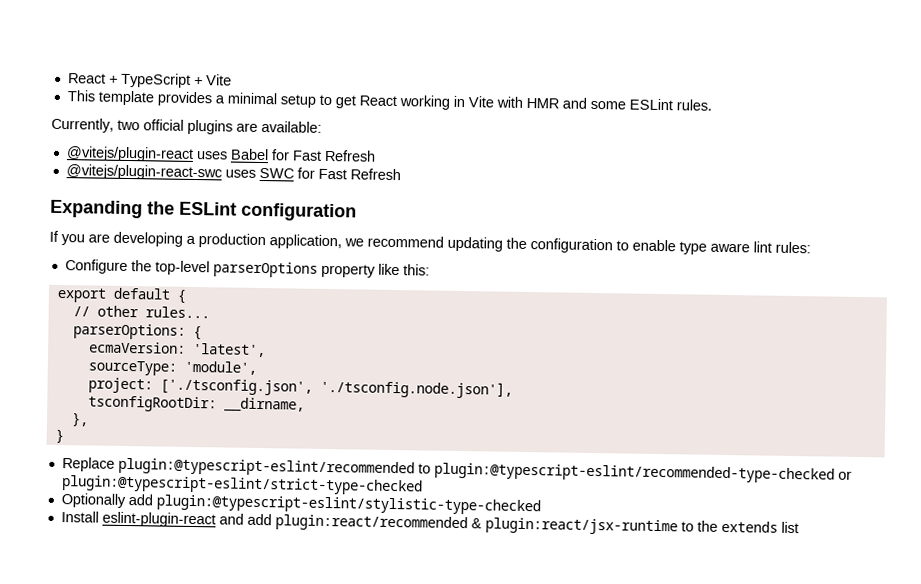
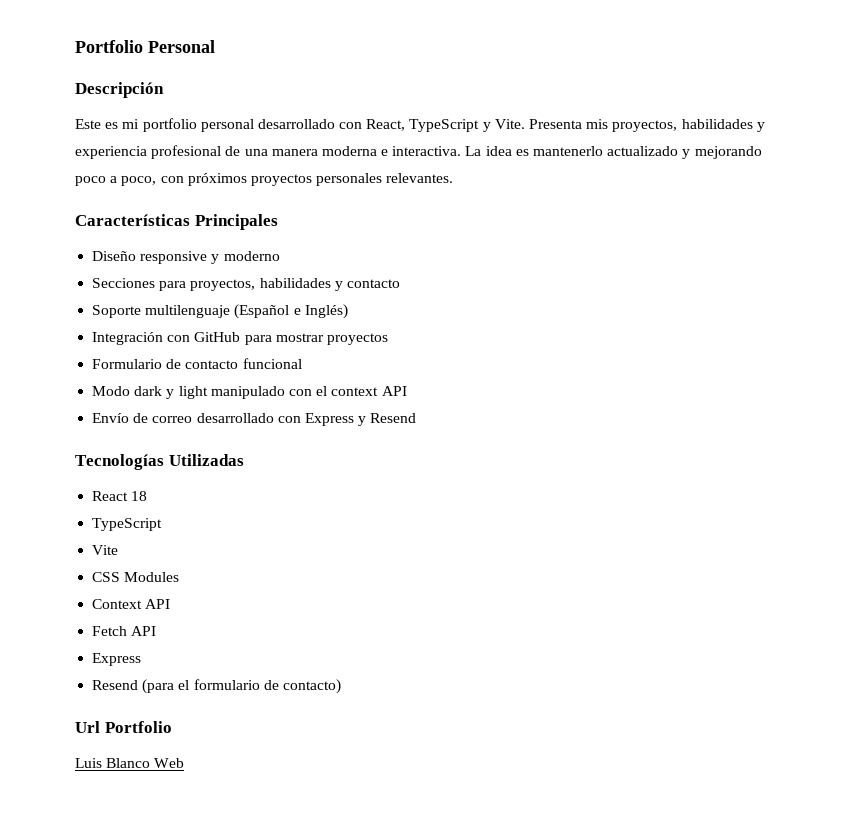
- React + TypeScript + Vite
+ Portfolio Personal
+ Descripción
+ Este es mi portfolio personal desarrollado con React, TypeScript y Vite. Presenta mis proyectos, habilidades y experiencia profesional de una manera moderna e interactiva. La idea es mantenerlo actualizado y mejorando poco a poco, con próximos proyectos personales relevantes.
+ Características Principales
+ Diseño responsive y moderno
+ Secciones para proyectos, habilidades y contacto
+ Soporte multilenguaje (Español e Inglés)
+ Integración con GitHub para mostrar proyectos
+ Formulario de contacto funcional
+ Modo dark y light manipulado con el context API
+ Envío de correo desarrollado con Express y Resend
+ Tecnologías Utilizadas
+ React 18
+ TypeScript
+ Vite
- This template provides a minimal setup to get React working in Vite with HMR and some ESLint rules.
- Currently, two official plugins are available:
- @vitejs/plugin-react uses Babel for Fast Refresh
- @vitejs/plugin-react-swc uses SWC for Fast Refresh
- Expanding the ESLint configuration
- If you are developing a production application, we recommend updating the configuration to enable type aware lint rules:
- Configure the top-level parserOptions property like this:
- export default {
- // other rules...
- parserOptions: {
- ecmaVersion: 'latest',
- sourceType: 'module',
- project: ['./tsconfig.json', './tsconfig.node.json'],
- tsconfigRootDir: __dirname,
- },
- }
- Replace plugin:@typescript-eslint/recommended to plugin:@typescript-eslint/recommended-type-checked or plugin:@typescript-eslint/strict-type-checked
- Optionally add plugin:@typescript-eslint/stylistic-type-checked
- Install eslint-plugin-react and add plugin:react/recommended & plugin:react/jsx-runtime to the extends list
+ CSS Modules
+ Context API
+ Fetch API
+ Express
+ Resend (para el formulario de contacto)
+ Url Portfolio
+ Luis Blanco Web

